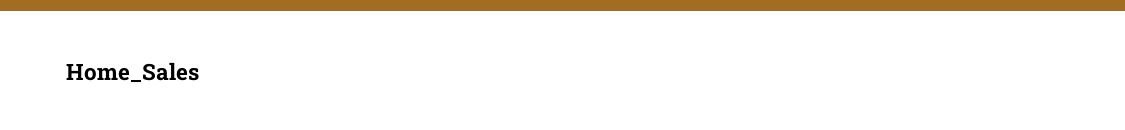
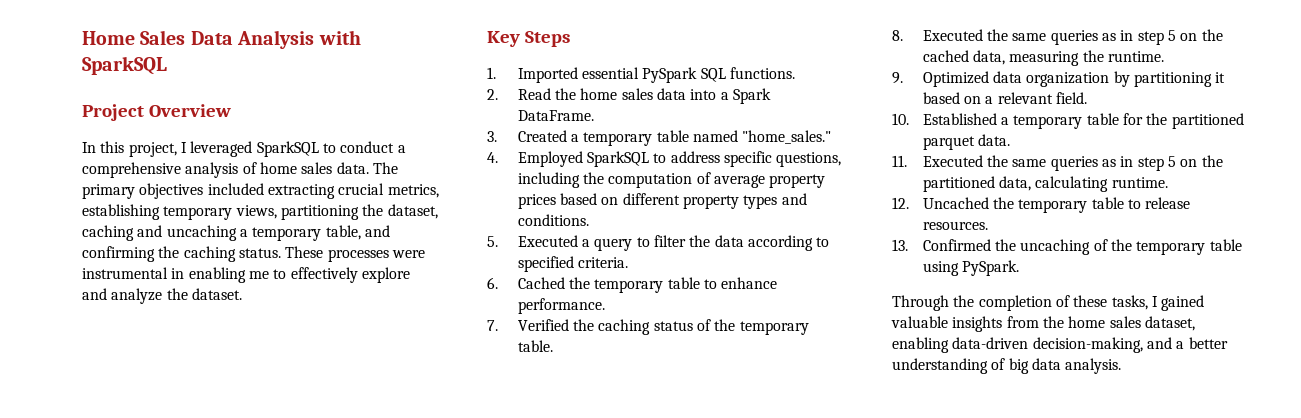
- Home_Sales
+ Home Sales Data Analysis with SparkSQL
+ Project Overview
+ In this project, I leveraged SparkSQL to conduct a comprehensive analysis of home sales data. The primary objectives included extracting crucial metrics, establishing temporary views, partitioning the dataset, caching and uncaching a temporary table, and confirming the caching status. These processes were instrumental in enabling me to effectively explore and analyze the dataset.
+ Key Steps
+ 1. Imported essential PySpark SQL functions.
+ 2. Read the home sales data into a Spark DataFrame.
+ 3. Created a temporary table named "home_sales."
+ 4. Employed SparkSQL to address specific questions, including the computation of average property prices based on different property types and conditions.
+ 5. Executed a query to filter the data according to specified criteria.
+ 6. Cached the temporary table to enhance performance.
+ 7. Verified the caching status of the temporary table.
+ 8. Executed the same queries as in step 5 on the cached data, measuring the runtime.
+ 9. Optimized data organization by partitioning it based on a relevant field.
+ 10. Established a temporary table for the partitioned parquet data.
+ 11. Executed the same queries as in step 5 on the partitioned data, calculating runtime.
+ 12. Uncached the temporary table to release resources.
+ 13. Confirmed the uncaching of the temporary table using PySpark.
+ Through the completion of these tasks, I gained valuable insights from the home sales dataset, enabling data-driven decision-making, and a better understanding of big data analysis.

